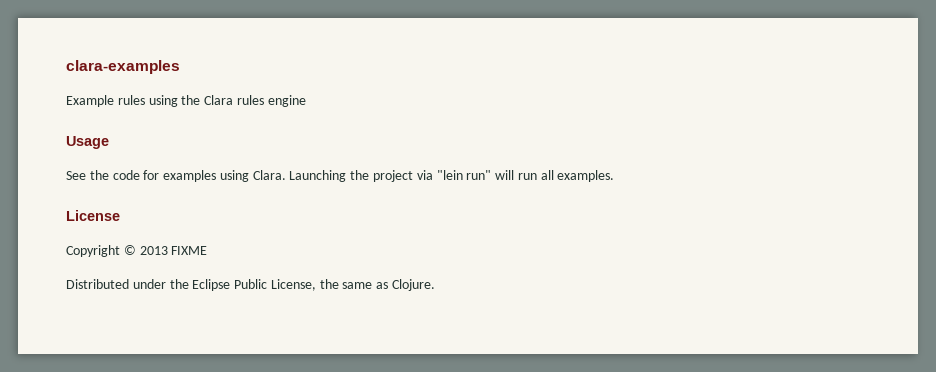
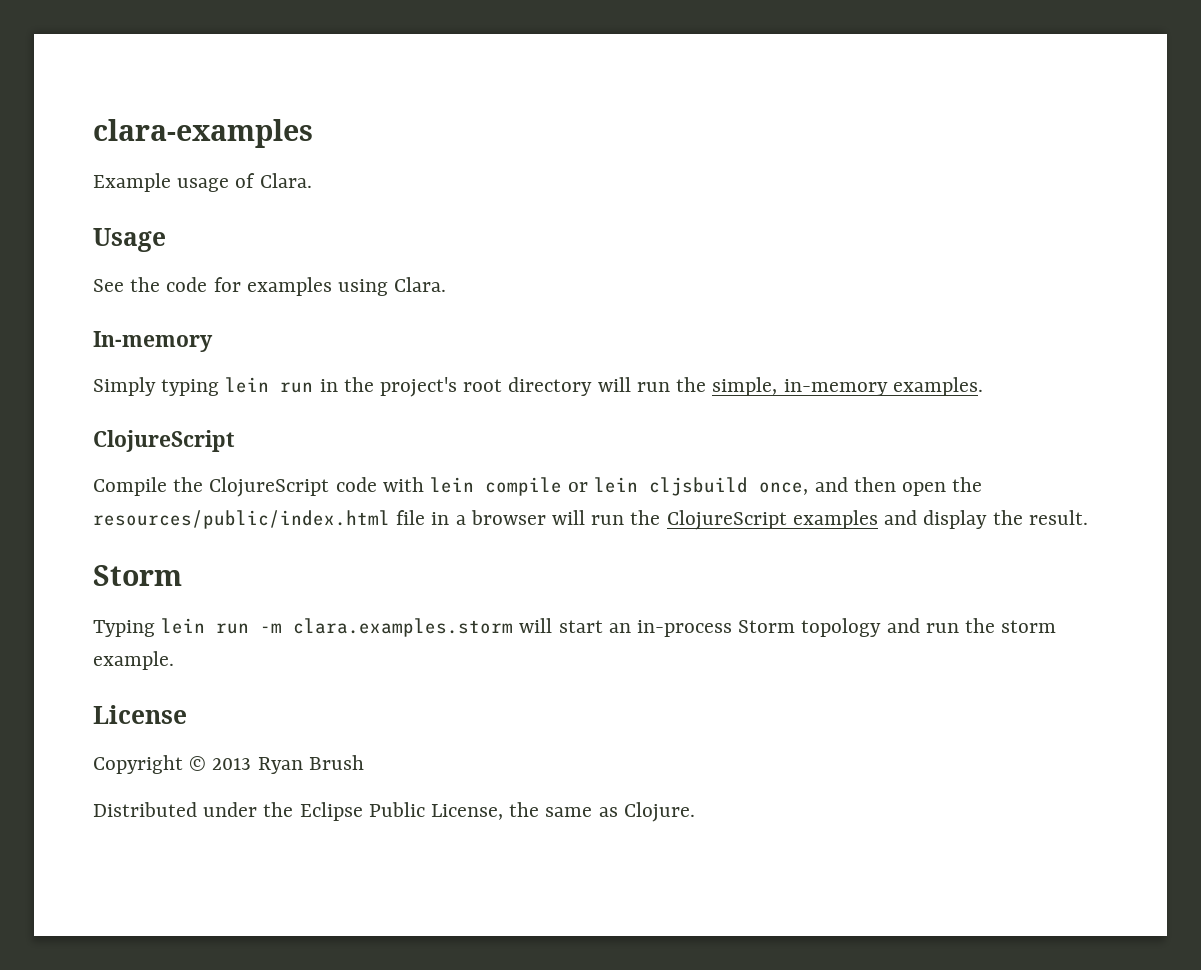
- Example rules using the Clara rules engine
+ Example usage of Clara.
- See the code for examples using Clara. Launching the project via "lein run" will run all examples.
+ See the code for examples using Clara.
+ In-memory
+ Simply typing lein run in the project's root directory will run the simple, in-memory examples.
+ ClojureScript
+ Compile the ClojureScript code with lein compile or lein cljsbuild once, and then open the resources/public/index.html file in a browser will run the ClojureScript examples and display the result.
+ Storm
+ Typing lein run -m clara.examples.storm will start an in-process Storm topology and run the storm example.
- Copyright © 2013 FIXME
+ Copyright © 2013 Ryan Brush

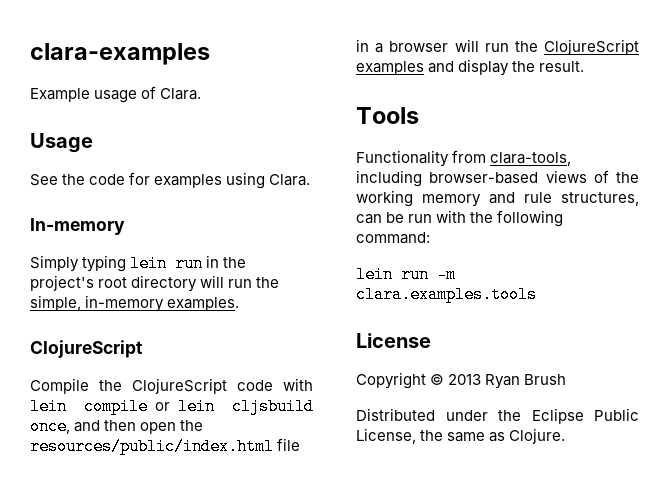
  Compile the ClojureScript code with lein compile or lein cljsbuild once, and then open the resources/public/index.html file in a browser will run the ClojureScript examples and display the result.
- Storm
- Typing lein run -m clara.examples.storm will start an in-process Storm topology and run the storm example.
+ Tools
+ Functionality from clara-tools, including browser-based views of the working memory and rule structures, can be run with the following command:
+ lein run -m clara.examples.tools

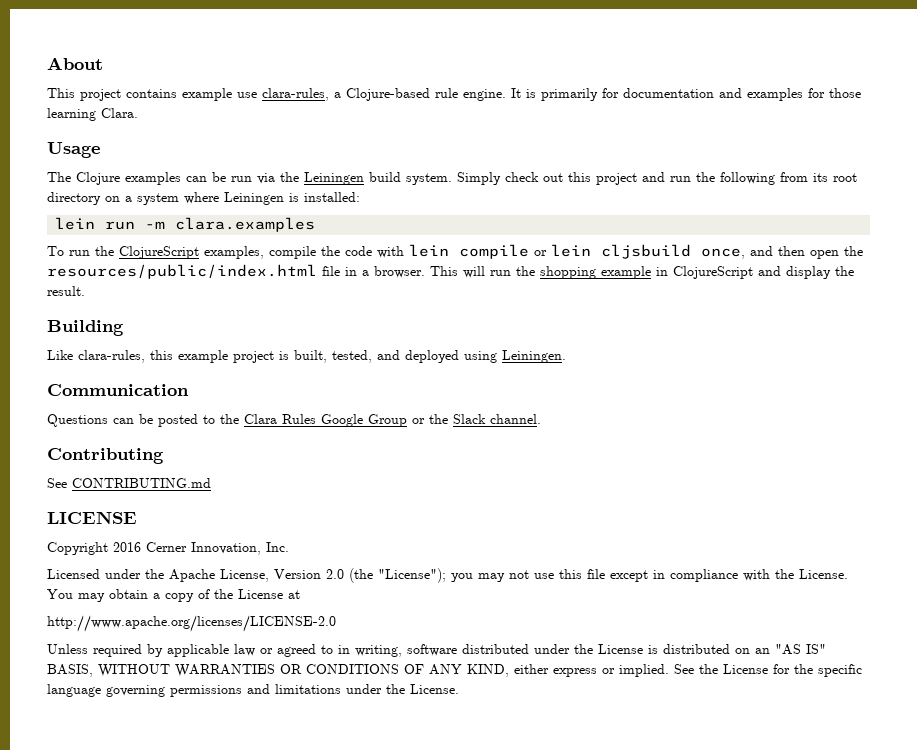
- clara-examples
- Example usage of Clara.
+ About
+ This project contains example use clara-rules, a Clojure-based rule engine. It is primarily for documentation and examples for those learning Clara.
  Usage
- See the code for examples using Clara.
- In-memory
- Simply typing lein run in the project's root directory will run the simple, in-memory examples.
- ClojureScript
- Compile the ClojureScript code with lein compile or lein cljsbuild once, and then open the resources/public/index.html file in a browser will run the ClojureScript examples and display the result.
+ The Clojure examples can be run via the Leiningen build system. Simply check out this project and run the following from its root directory on a system where Leiningen is installed:
+ lein run -m clara.examples
+ To run the ClojureScript examples, compile the code with lein compile or lein cljsbuild once, and then open the resources/public/index.html file in a browser. This will run the shopping example in ClojureScript and display the result.
- Tools
- Functionality from clara-tools, including browser-based views of the working memory and rule structures, can be run with the following command:
- lein run -m clara.examples.tools
- License
- Copyright © 2013 Ryan Brush
- Distributed under the Eclipse Public License, the same as Clojure.
+ Building
+ Like clara-rules, this example project is built, tested, and deployed using Leiningen.
+ Communication
+ Questions can be posted to the Clara Rules Google Group or the Slack channel.
+ Contributing
+ See CONTRIBUTING.md
+ LICENSE
+ Copyright 2016 Cerner Innovation, Inc.
+ Licensed under the Apache License, Version 2.0 (the "License"); you may not use this file except in compliance with the License. You may obtain a copy of the License at
+ http://www.apache.org/licenses/LICENSE-2.0
+ Unless required by applicable law or agreed to in writing, software distributed under the License is distributed on an "AS IS" BASIS, WITHOUT WARRANTIES OR CONDITIONS OF ANY KIND, either express or implied. See the License for the specific language governing permissions and limitations under the License.

